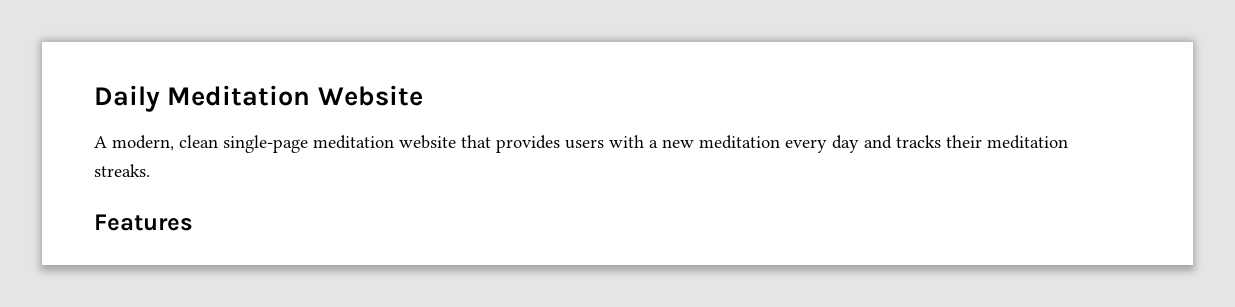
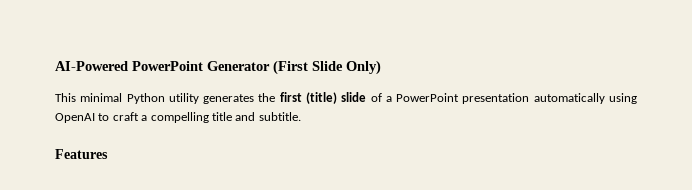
- Daily Meditation Website
- A modern, clean single-page meditation website that provides users with a new meditation every day and tracks their meditation streaks.
+ AI-Powered PowerPoint Generator (First Slide Only)
+ This minimal Python utility generates the first (title) slide of a PowerPoint presentation automatically using OpenAI to craft a compelling title and subtitle.

